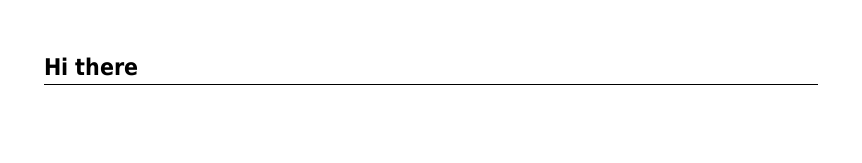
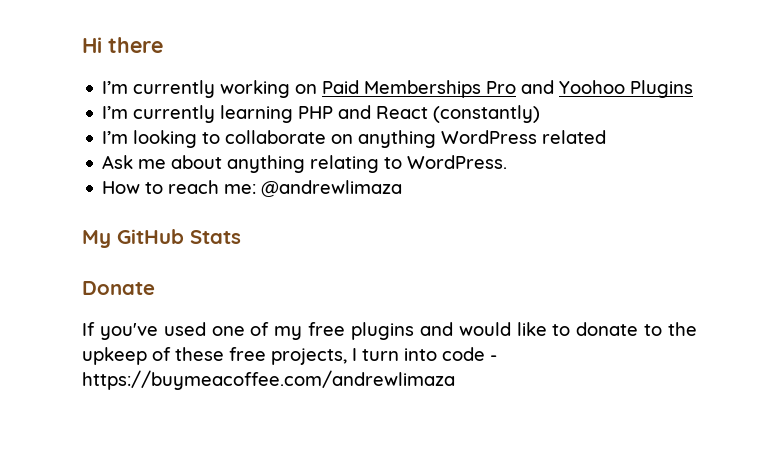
+ I’m currently working on Paid Memberships Pro and Yoohoo Plugins
+ I’m currently learning PHP and React (constantly)
+ I’m looking to collaborate on anything WordPress related
+ Ask me about anything relating to WordPress.
+ How to reach me: @andrewlimaza
+ My GitHub Stats
+ Donate
+ If you've used one of my free plugins and would like to donate to the upkeep of these free projects, I turn into code - https://buymeacoffee.com/andrewlimaza

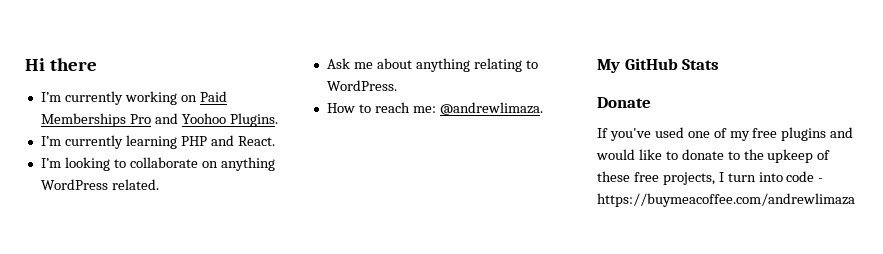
- I’m currently working on Paid Memberships Pro and Yoohoo Plugins
+ I’m currently working on Paid Memberships Pro and Yoohoo Plugins.
- I’m currently learning PHP and React (constantly)
+ I’m currently learning PHP and React.
- I’m looking to collaborate on anything WordPress related
+ I’m looking to collaborate on anything WordPress related.
- How to reach me: @andrewlimaza
+ How to reach me: @andrewlimaza.

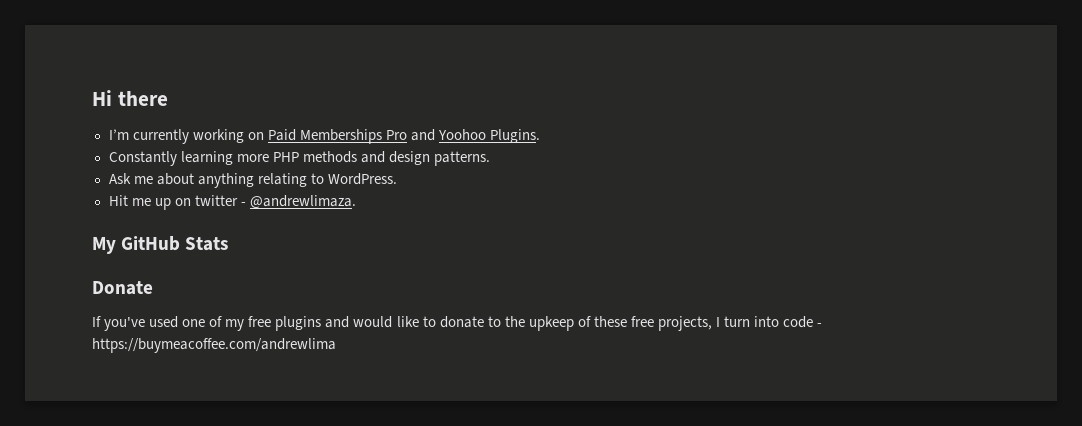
- I’m currently learning PHP and React.
- I’m looking to collaborate on anything WordPress related.
+ Constantly learning more PHP methods and design patterns.
- How to reach me: @andrewlimaza.
+ Hit me up on twitter - @andrewlimaza.
- If you've used one of my free plugins and would like to donate to the upkeep of these free projects, I turn into code - https://buymeacoffee.com/andrewlimaza
+ If you've used one of my free plugins and would like to donate to the upkeep of these free projects, I turn into code - https://buymeacoffee.com/andrewlima

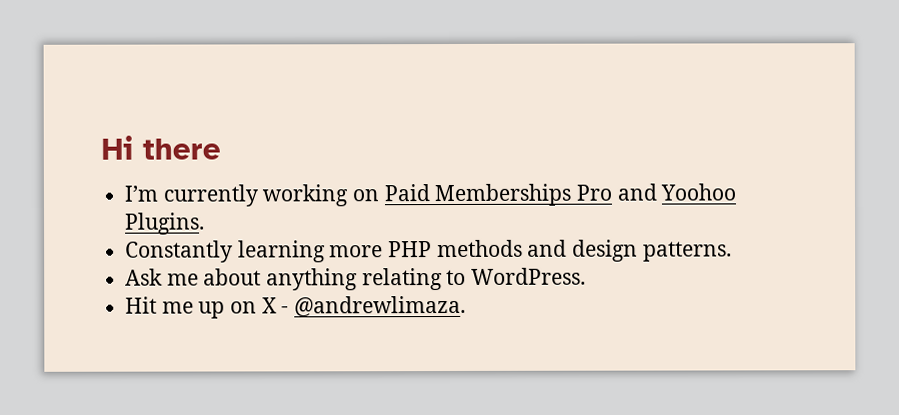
- Hit me up on twitter - @andrewlimaza.
+ Hit me up on X - @andrewlimaza.
- My GitHub Stats
- Donate
- If you've used one of my free plugins and would like to donate to the upkeep of these free projects, I turn into code - https://buymeacoffee.com/andrewlima

